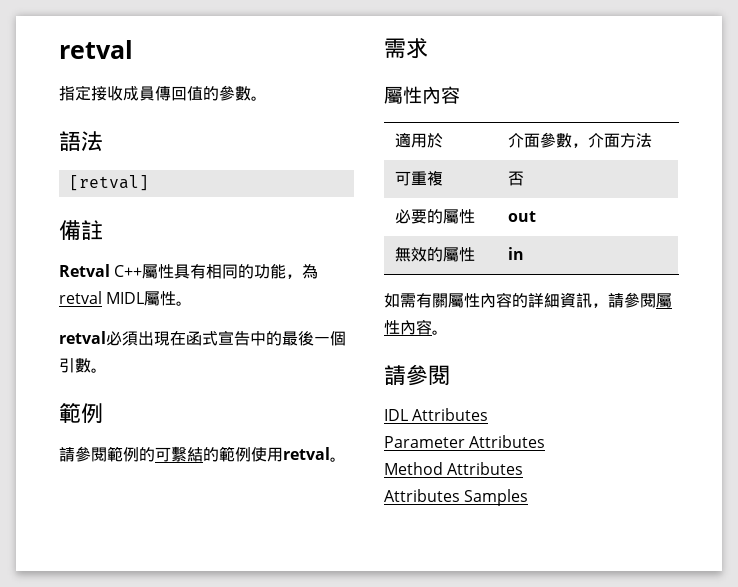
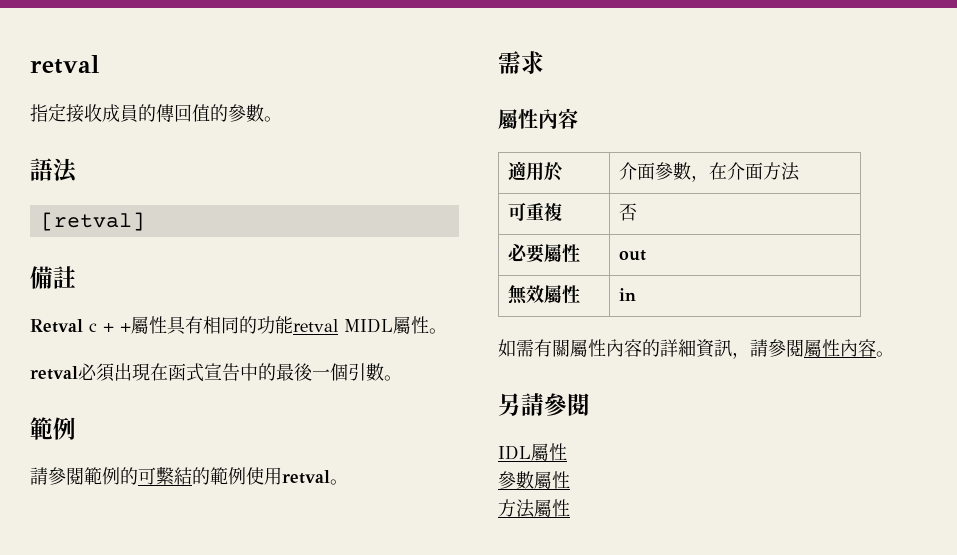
- 指定接收成員傳回值的參數。
+ 指定接收成員的傳回值的參數。
- Retval C++屬性具有相同的功能，為retval MIDL屬性。
+ Retval c + +屬性具有相同的功能retval MIDL屬性。
- 適用於 | 介面參數，介面方法
+ 適用於 | 介面參數，在介面方法
- 必要的屬性 | out
+ 必要屬性 | out
- 無效的屬性 | in
+ 無效屬性 | in
  如需有關屬性內容的詳細資訊，請參閱屬性內容。
- 請參閱
+ 另請參閱
- IDL Attributes
- Parameter Attributes
- Method Attributes
- Attributes Samples
+ IDL屬性
+ 參數屬性
+ 方法屬性

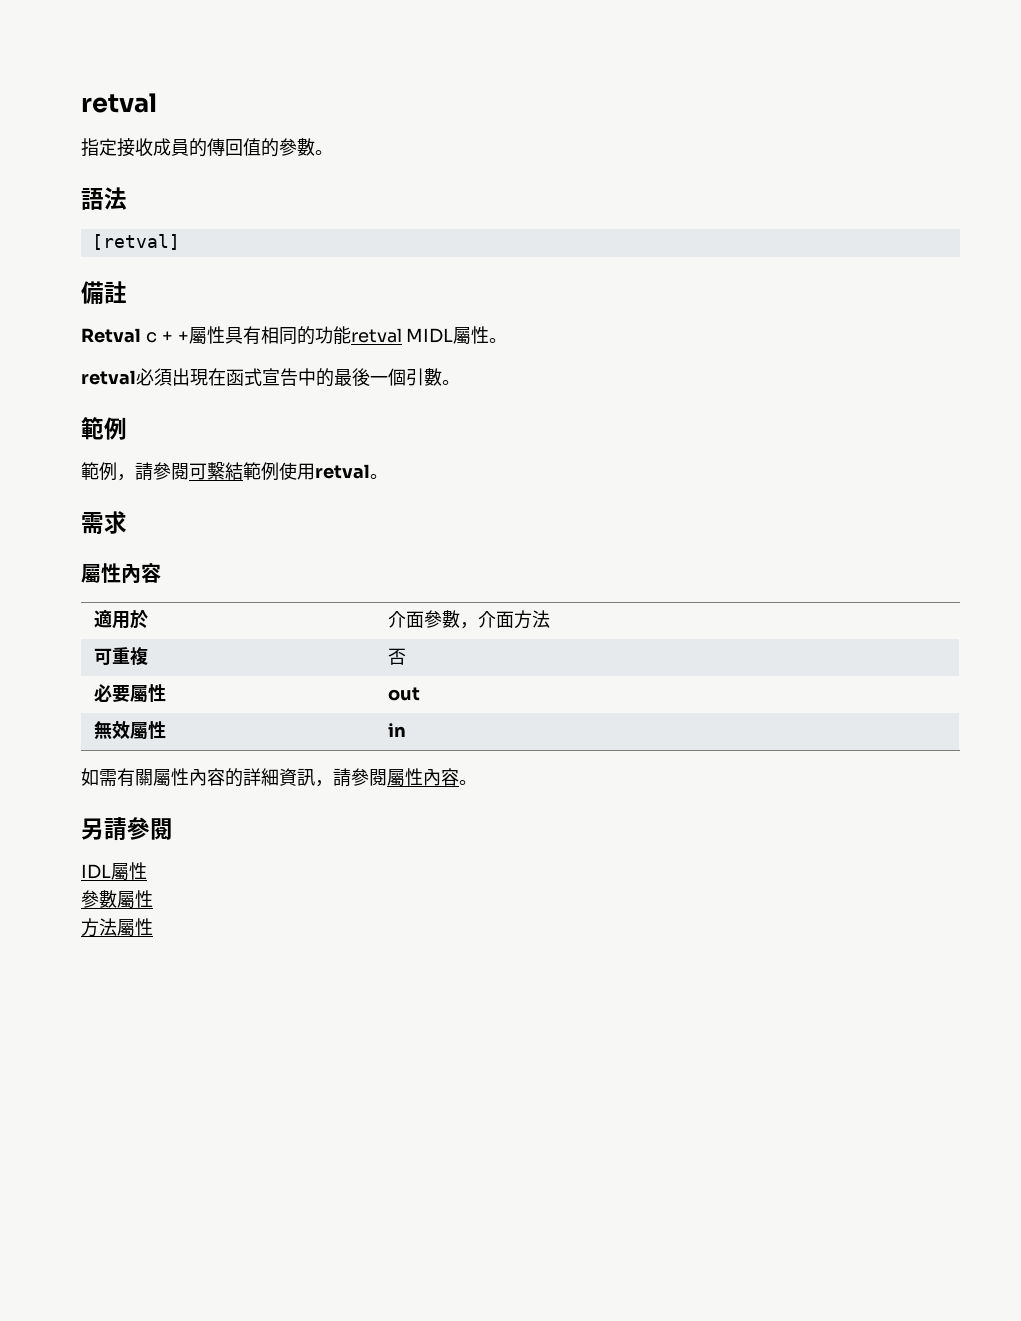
- 請參閱範例的可繫結的範例使用retval。
+ 範例，請參閱可繫結範例使用retval。
- 適用於 | 介面參數，在介面方法
+ 適用於 | 介面參數，介面方法

